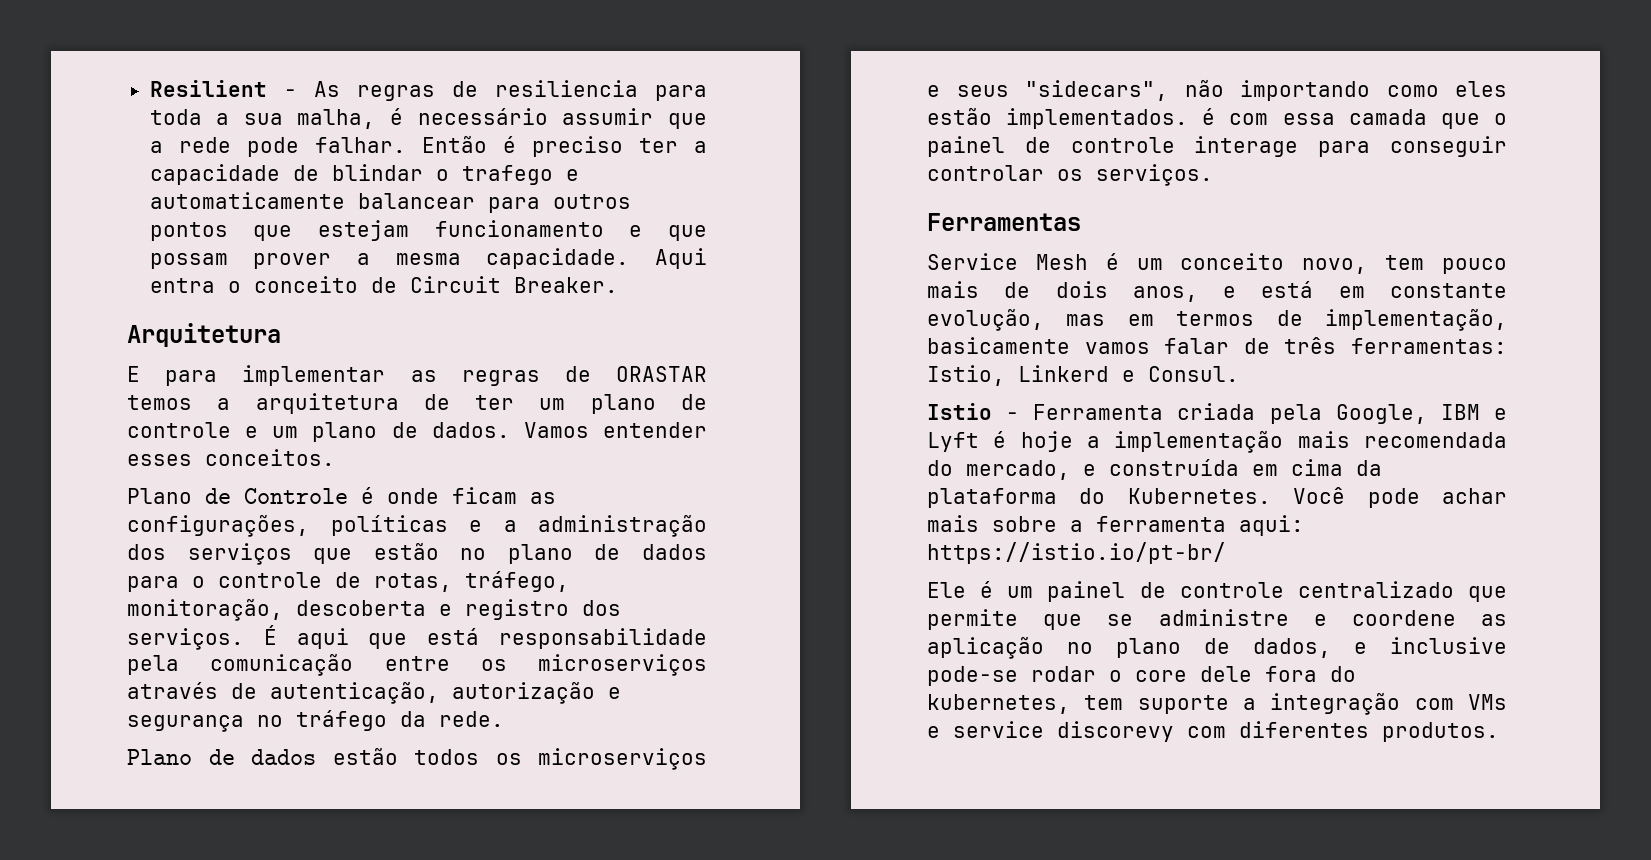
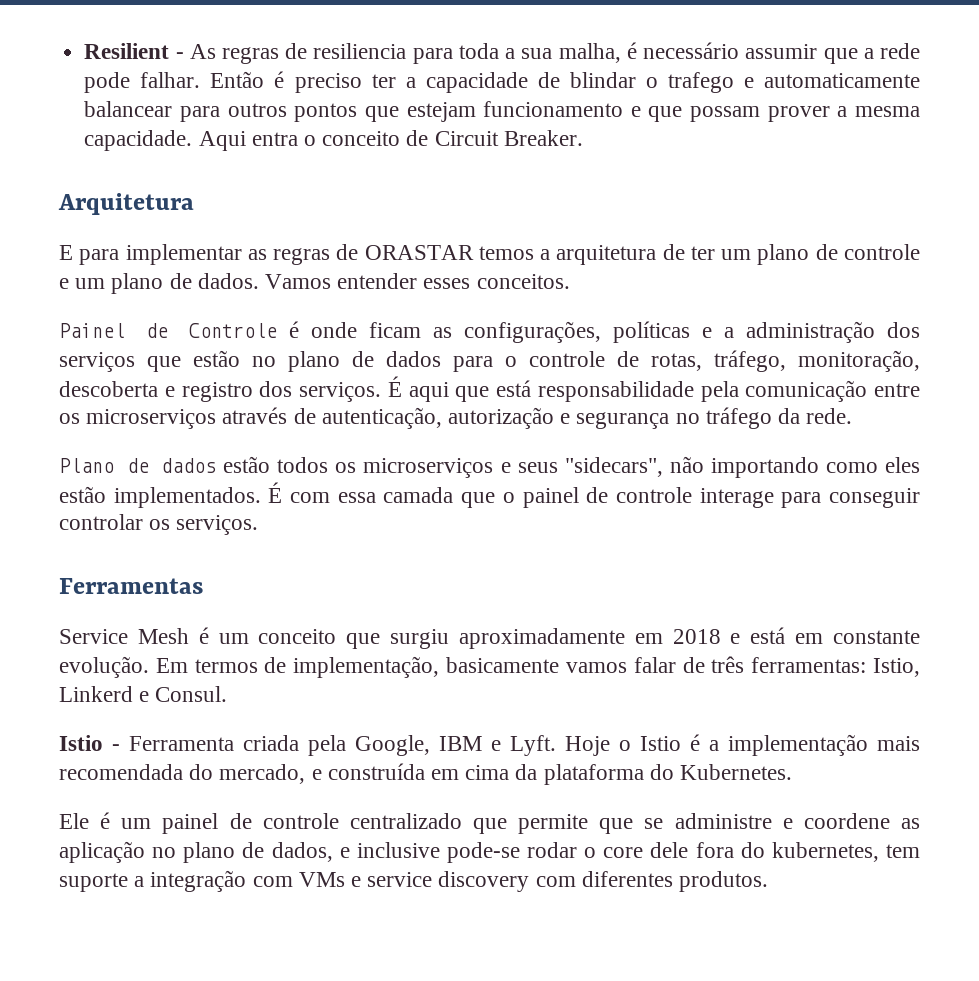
- Plano de Controle é onde ficam as configurações, políticas e a administração dos serviços que estão no plano de dados para o controle de rotas, tráfego, monitoração, descoberta e registro dos serviços.
+ Painel de Controle é onde ficam as configurações, políticas e a administração dos serviços que estão no plano de dados para o controle de rotas, tráfego, monitoração, descoberta e registro dos serviços.
- Plano de dados estão todos os microserviços e seus "sidecars", não importando como eles estão implementados. é com essa camada que o painel de controle interage para conseguir controlar os serviços.
+ Plano de dados estão todos os microserviços e seus "sidecars", não importando como eles estão implementados. É com essa camada que o painel de controle interage para conseguir controlar os serviços.
- Service Mesh é um conceito novo, tem pouco mais de dois anos, e está em constante evolução, mas em termos de implementação, basicamente vamos falar de três ferramentas: Istio, Linkerd e Consul.
+ Service Mesh é um conceito que surgiu aproximadamente em 2018 e está em constante evolução. Em termos de implementação, basicamente vamos falar de três ferramentas: Istio, Linkerd e Consul.
- Istio - Ferramenta criada pela Google, IBM e Lyft é hoje a implementação mais recomendada do mercado, e construída em cima da plataforma do Kubernetes. Você pode achar mais sobre a ferramenta aqui: https://istio.io/pt-br/
+ Istio - Ferramenta criada pela Google, IBM e Lyft. Hoje o Istio é a implementação mais recomendada do mercado, e construída em cima da plataforma do Kubernetes.
- Ele é um painel de controle centralizado que permite que se administre e coordene as aplicação no plano de dados, e inclusive pode-se rodar o core dele fora do kubernetes, tem suporte a integração com VMs e service discorevy com diferentes produtos.
+ Ele é um painel de controle centralizado que permite que se administre e coordene as aplicação no plano de dados, e inclusive pode-se rodar o core dele fora do kubernetes, tem suporte a integração com VMs e service discovery com diferentes produtos.

